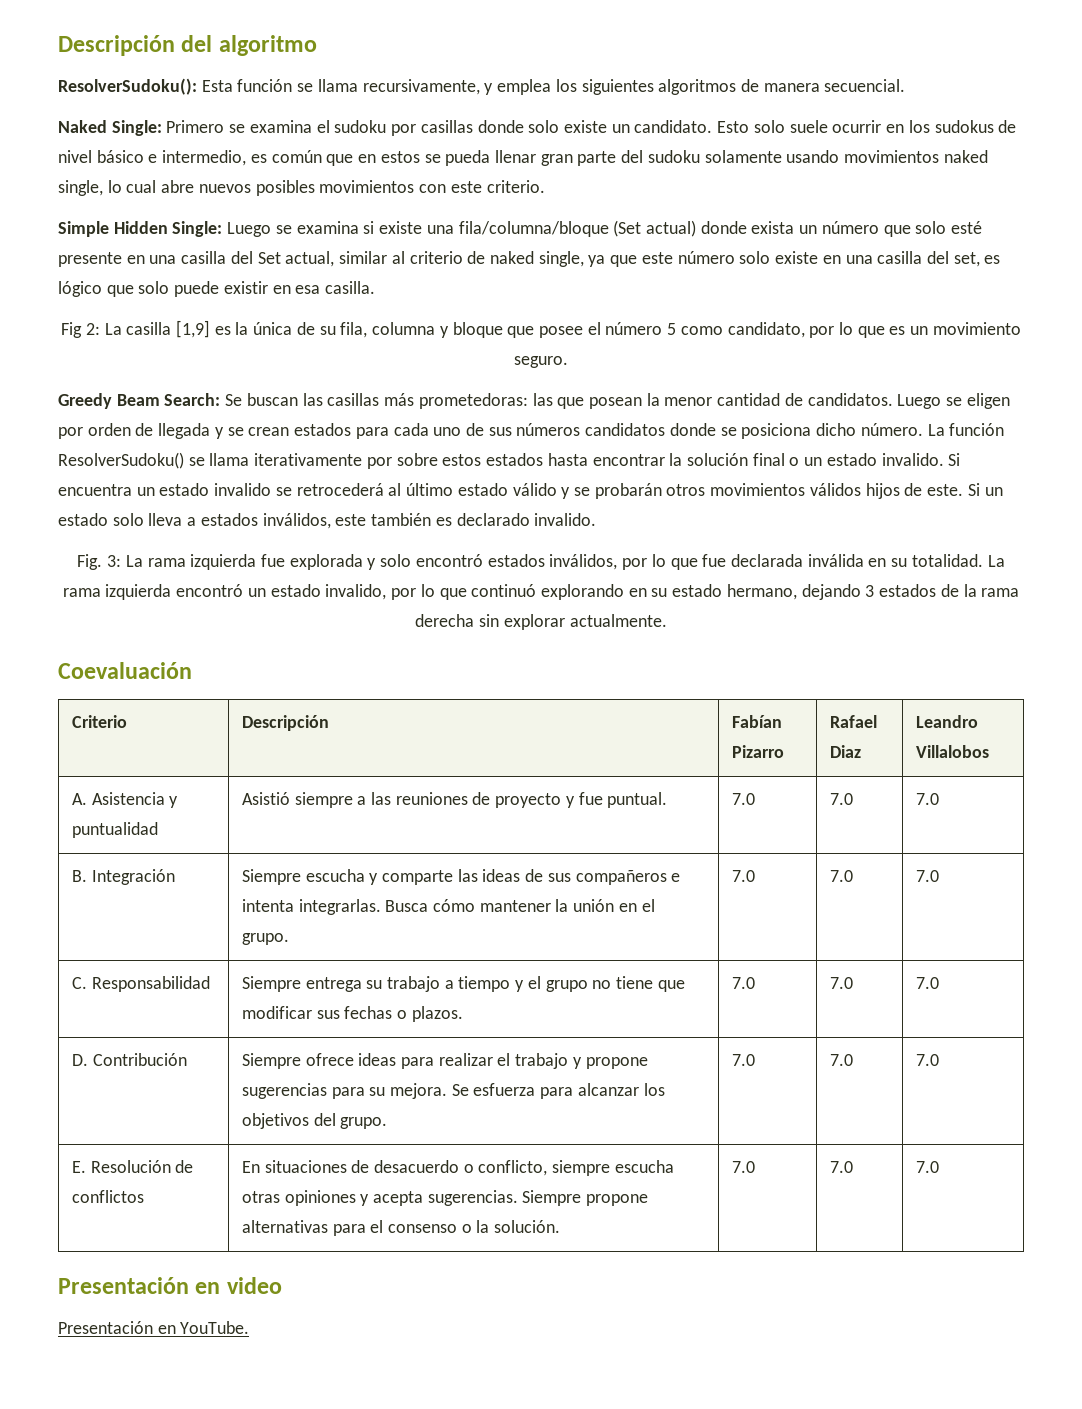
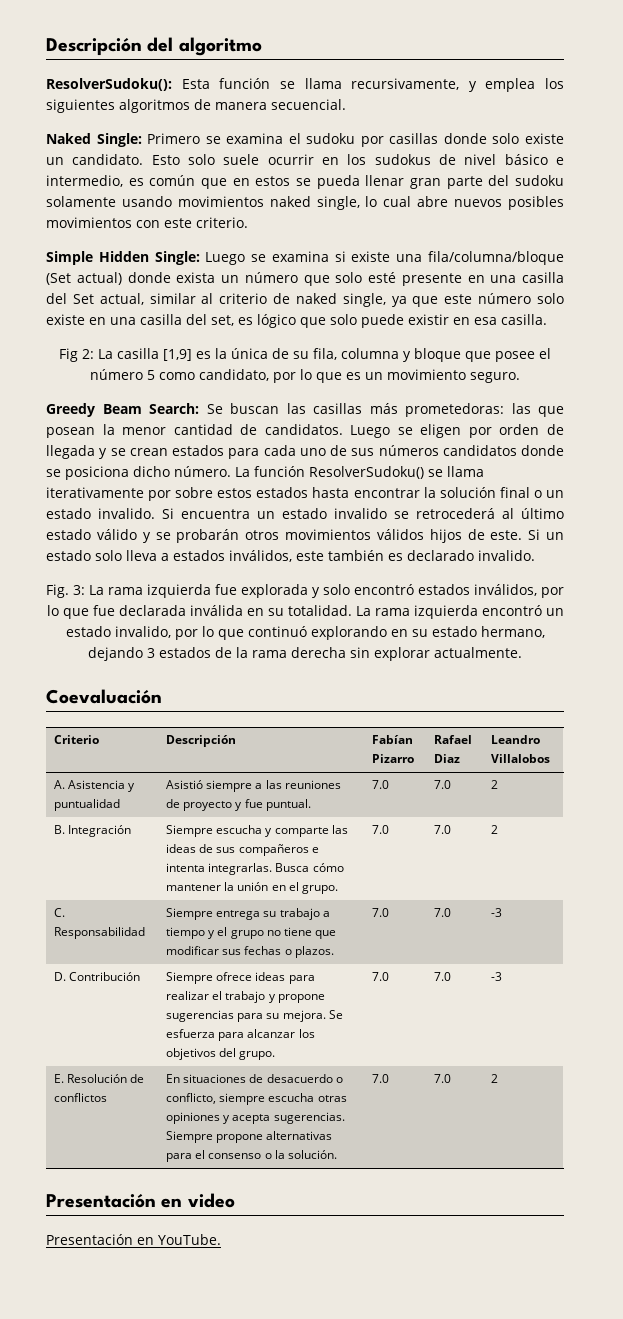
- A. Asistencia y puntualidad | Asistió siempre a las reuniones de proyecto y fue puntual. | 7.0 | 7.0 | 7.0
+ A. Asistencia y puntualidad | Asistió siempre a las reuniones de proyecto y fue puntual. | 7.0 | 7.0 | 2
- B. Integración | Siempre escucha y comparte las ideas de sus compañeros e intenta integrarlas. Busca cómo mantener la unión en el grupo. | 7.0 | 7.0 | 7.0
+ B. Integración | Siempre escucha y comparte las ideas de sus compañeros e intenta integrarlas. Busca cómo mantener la unión en el grupo. | 7.0 | 7.0 | 2
- C. Responsabilidad | Siempre entrega su trabajo a tiempo y el grupo no tiene que modificar sus fechas o plazos. | 7.0 | 7.0 | 7.0
+ C. Responsabilidad | Siempre entrega su trabajo a tiempo y el grupo no tiene que modificar sus fechas o plazos. | 7.0 | 7.0 | -3
- D. Contribución | Siempre ofrece ideas para realizar el trabajo y propone sugerencias para su mejora. Se esfuerza para alcanzar los objetivos del grupo. | 7.0 | 7.0 | 7.0
+ D. Contribución | Siempre ofrece ideas para realizar el trabajo y propone sugerencias para su mejora. Se esfuerza para alcanzar los objetivos del grupo. | 7.0 | 7.0 | -3
- E. Resolución de conflictos | En situaciones de desacuerdo o conflicto, siempre escucha otras opiniones y acepta sugerencias. Siempre propone alternativas para el consenso o la solución. | 7.0 | 7.0 | 7.0
+ E. Resolución de conflictos | En situaciones de desacuerdo o conflicto, siempre escucha otras opiniones y acepta sugerencias. Siempre propone alternativas para el consenso o la solución. | 7.0 | 7.0 | 2

